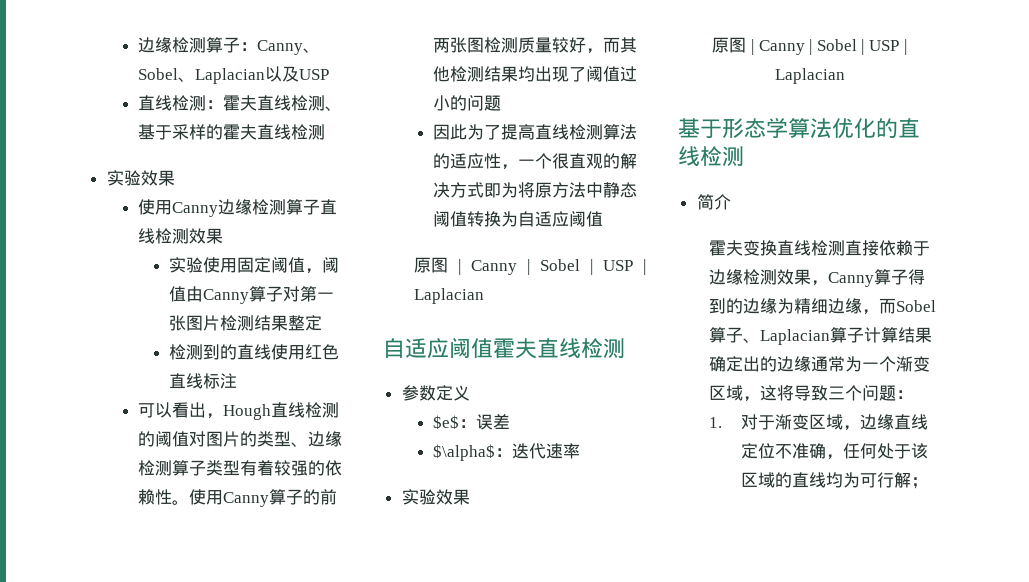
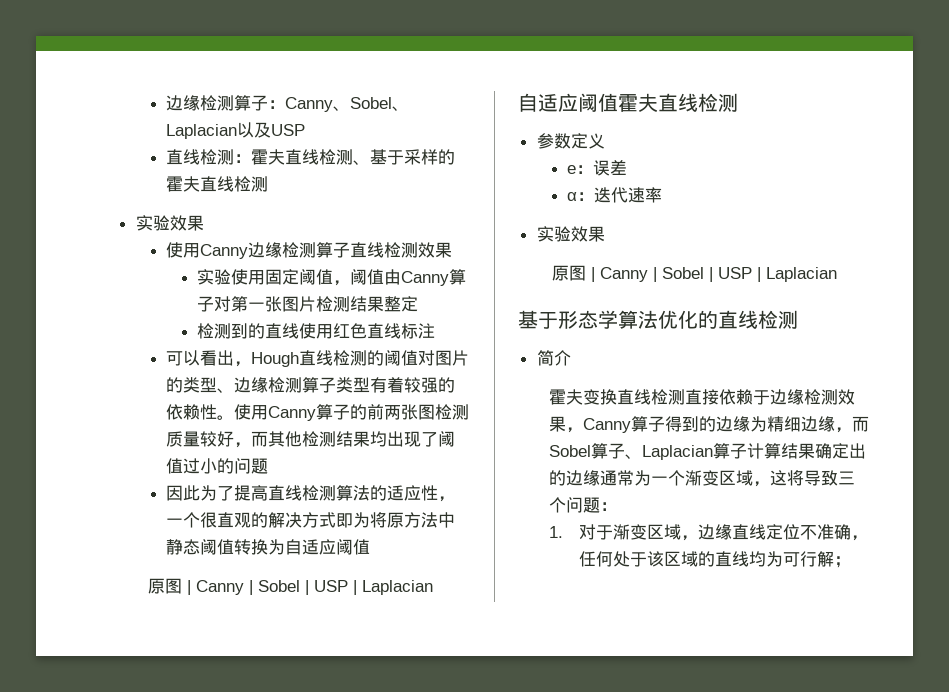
- $e$：误差
+ e：误差
- $\alpha$：迭代速率
+ α：迭代速率

